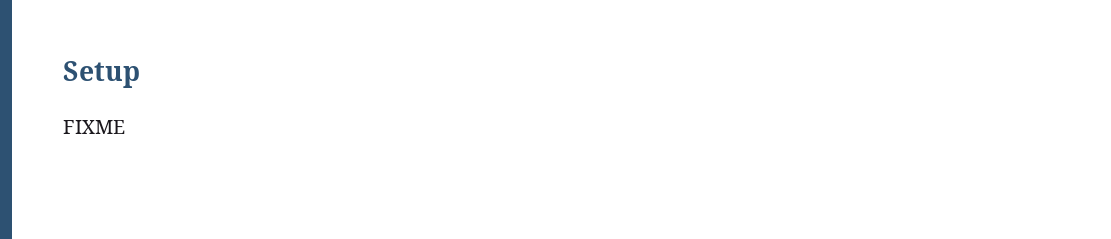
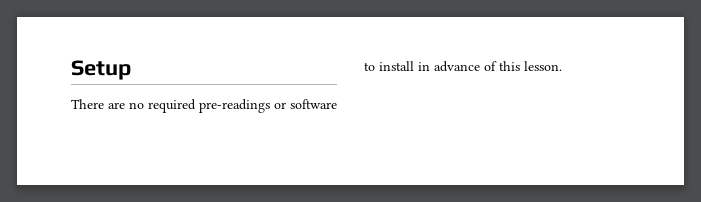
- FIXME
+ There are no required pre-readings or software to install in advance of this lesson.

